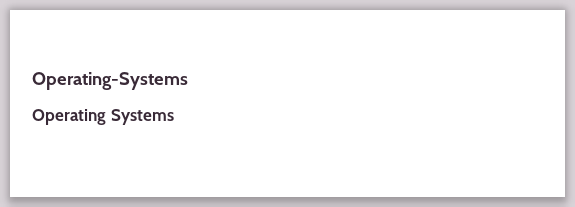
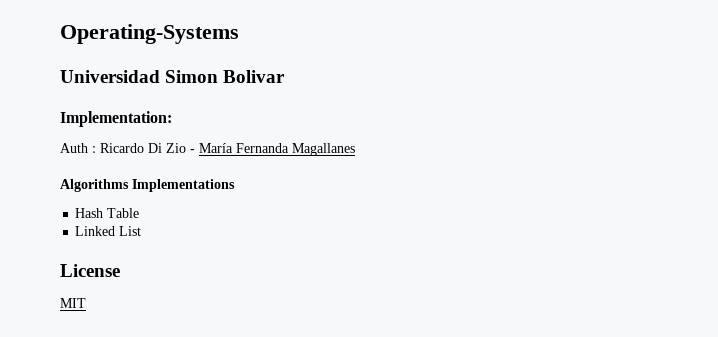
- Operating Systems
+ Universidad Simon Bolivar
+ Implementation:
+ Auth : Ricardo Di Zio - María Fernanda Magallanes
+ Algorithms Implementations
+ Hash Table
+ Linked List
+ License
+ MIT

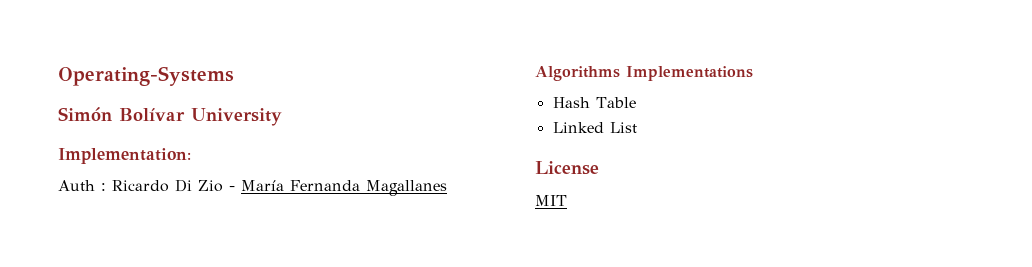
- Universidad Simon Bolivar
+ Simón Bolívar University

